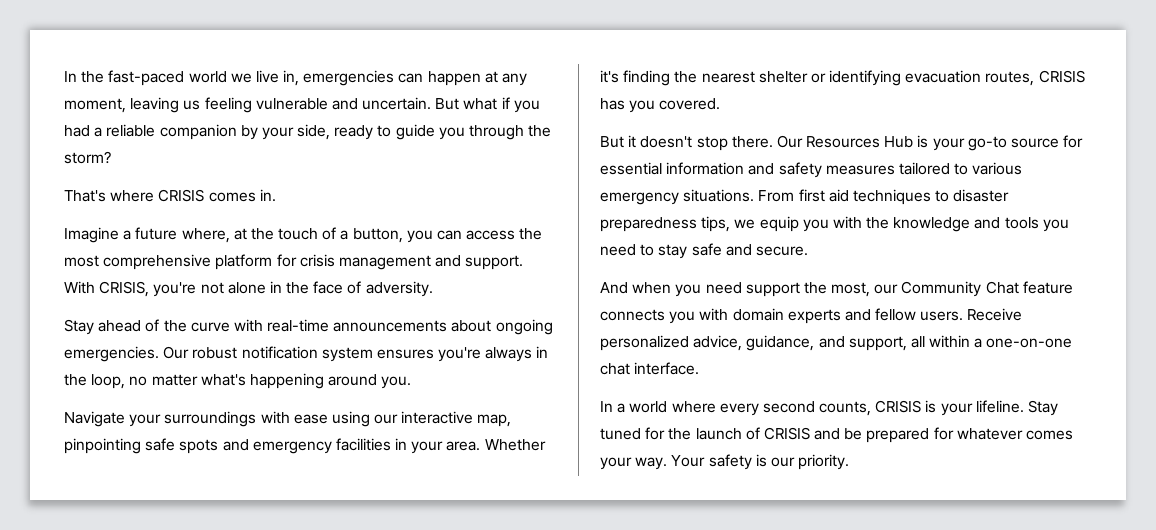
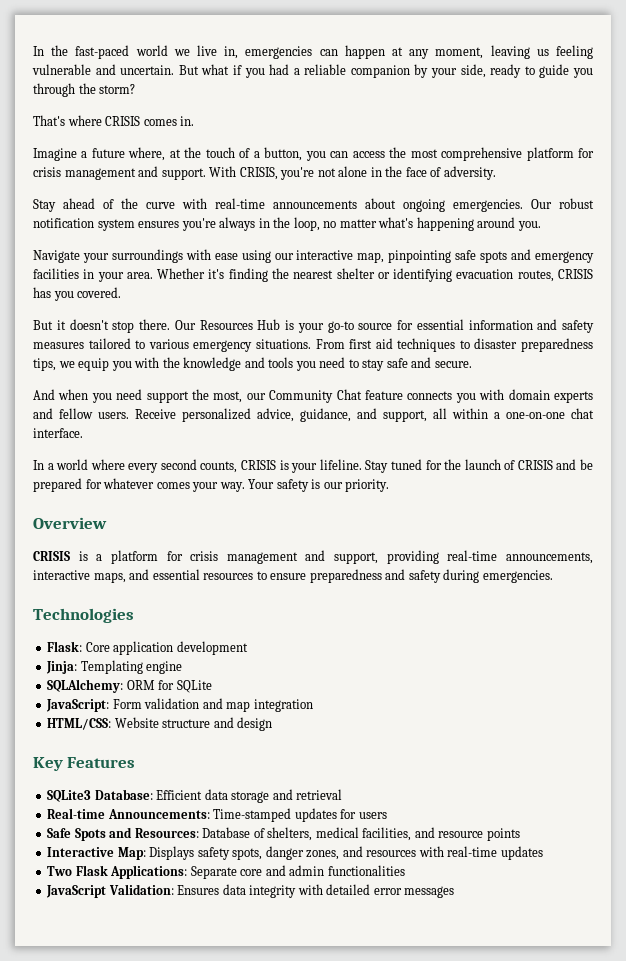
+ Overview
+ CRISIS is a platform for crisis management and support, providing real-time announcements, interactive maps, and essential resources to ensure preparedness and safety during emergencies.
+ Technologies
+ Flask: Core application development
+ Jinja: Templating engine
+ SQLAlchemy: ORM for SQLite
+ JavaScript: Form validation and map integration
+ HTML/CSS: Website structure and design
+ Key Features
+ SQLite3 Database: Efficient data storage and retrieval
+ Real-time Announcements: Time-stamped updates for users
+ Safe Spots and Resources: Database of shelters, medical facilities, and resource points
+ Interactive Map: Displays safety spots, danger zones, and resources with real-time updates
+ Two Flask Applications: Separate core and admin functionalities
+ JavaScript Validation: Ensures data integrity with detailed error messages

